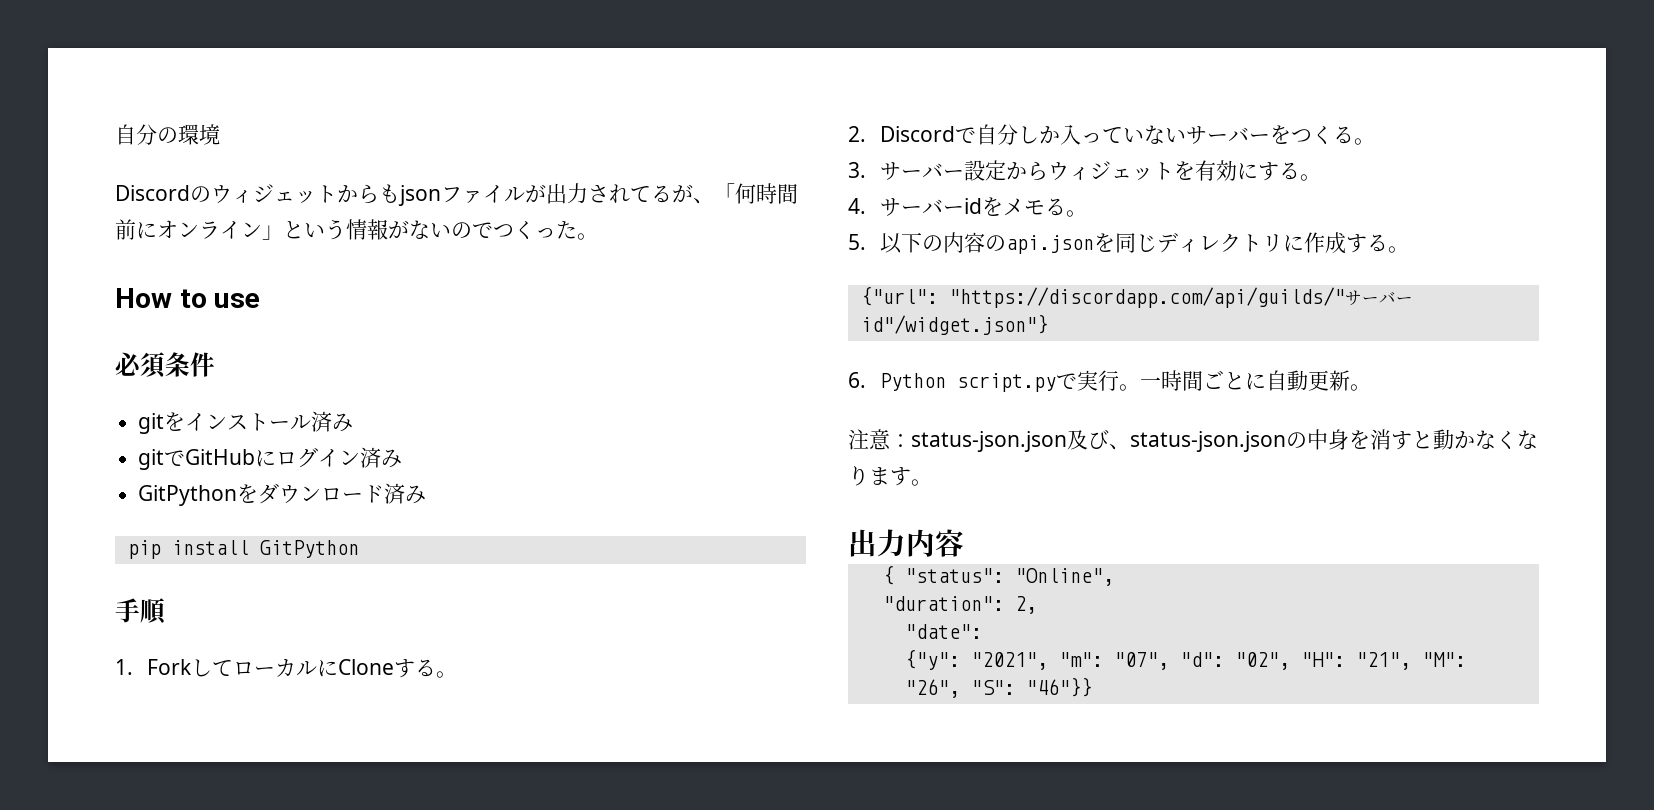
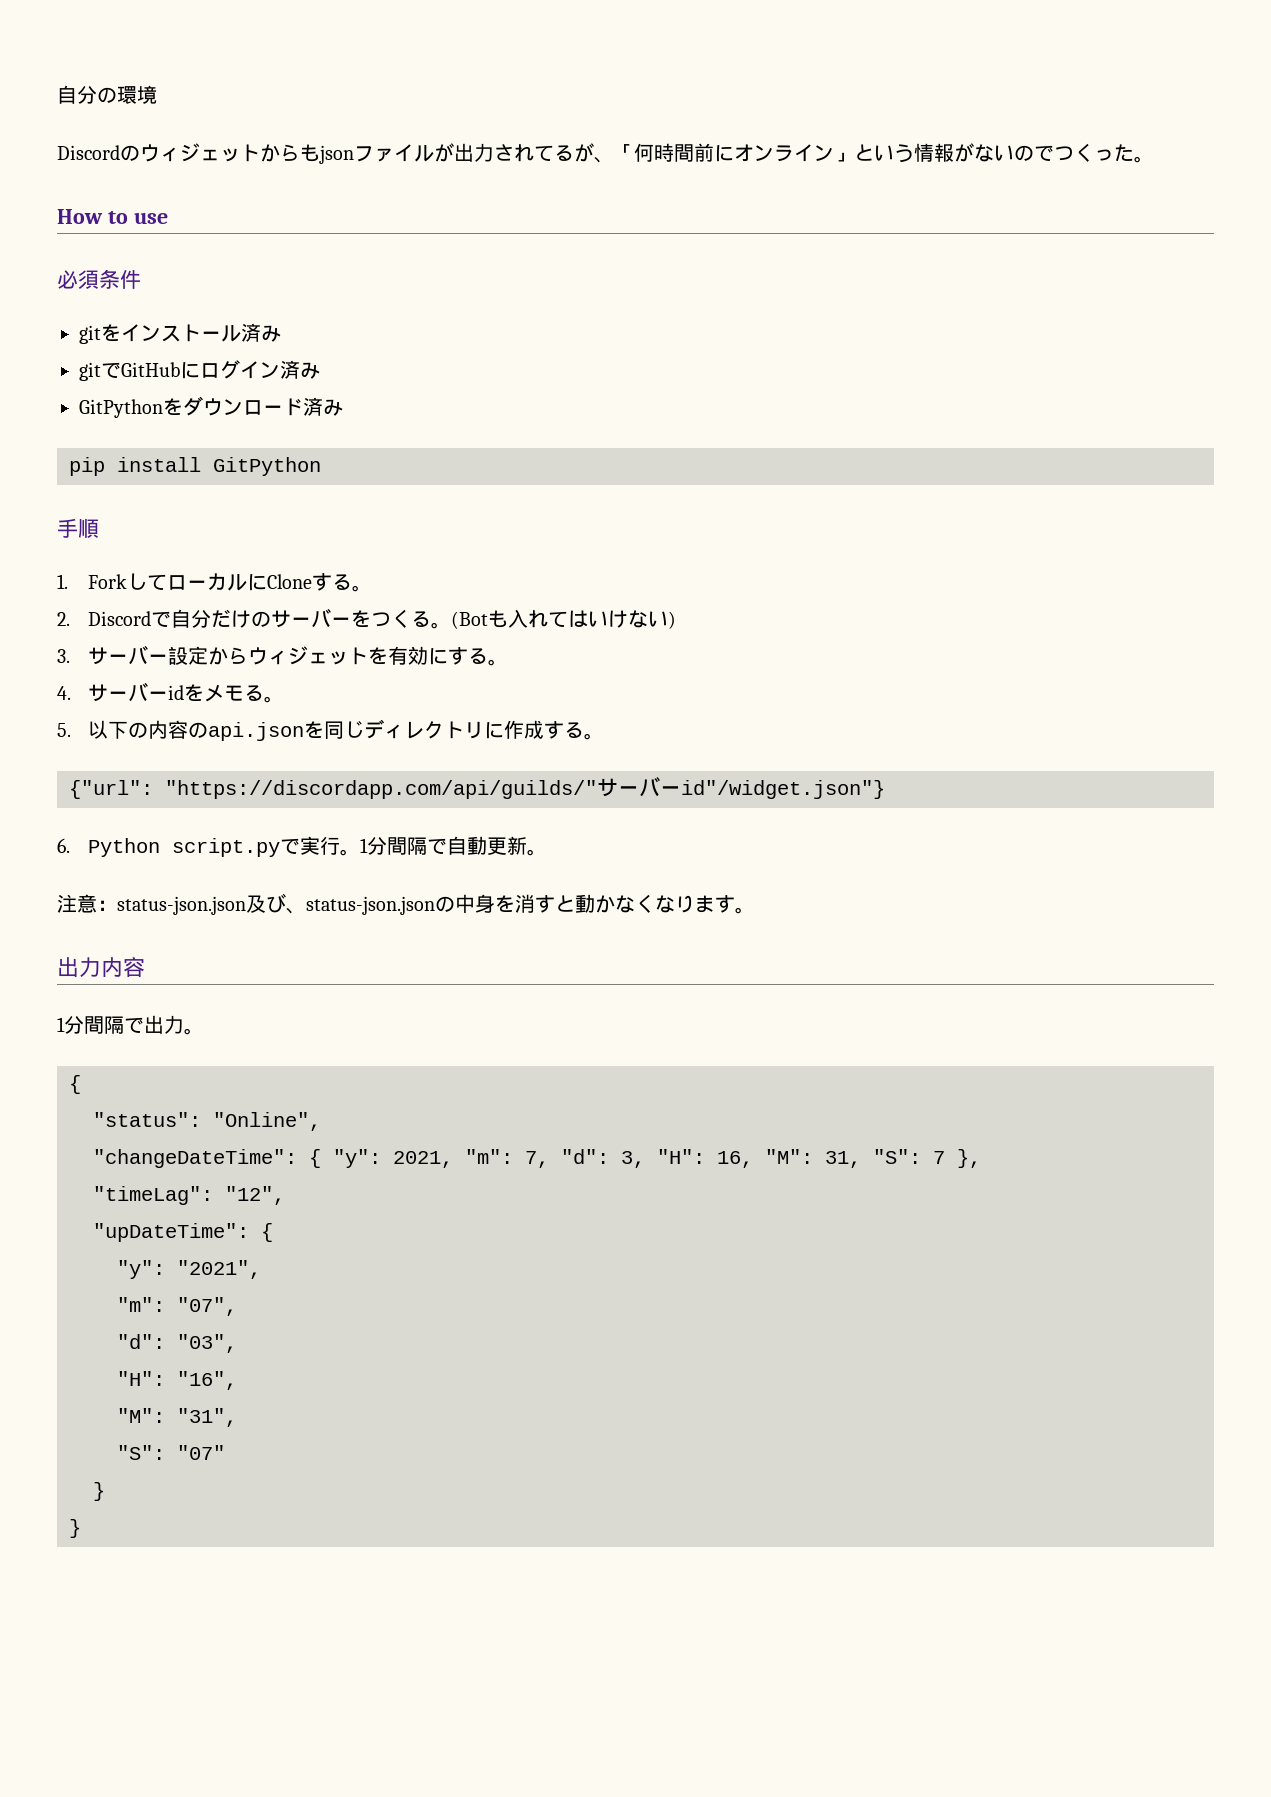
- 2. Discordで自分しか入っていないサーバーをつくる。
+ 2. Discordで自分だけのサーバーをつくる。(Botも入れてはいけない)
- 一時間ごとに自動更新。
+ 1分間隔で自動更新。
- { "status": "Online",
+ 1分間隔で出力。
+ {
+ "status": "Online",
- "duration": 2,
- "date":
- {"y": "2021", "m": "07", "d": "02", "H": "21", "M": "26", "S": "46"}}
+ "changeDateTime": { "y": 2021, "m": 7, "d": 3, "H": 16, "M": 31, "S": 7 },
+ "timeLag": "12",
+ "upDateTime": {
+ "y": "2021",
+ "m": "07",
+ "d": "03",
+ "H": "16",
+ "M": "31",
+ "S": "07"
+ }
+ }

